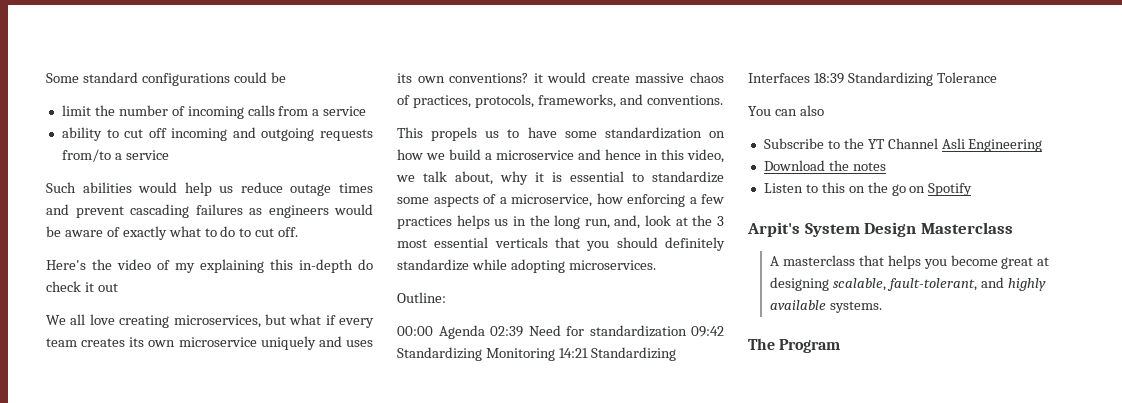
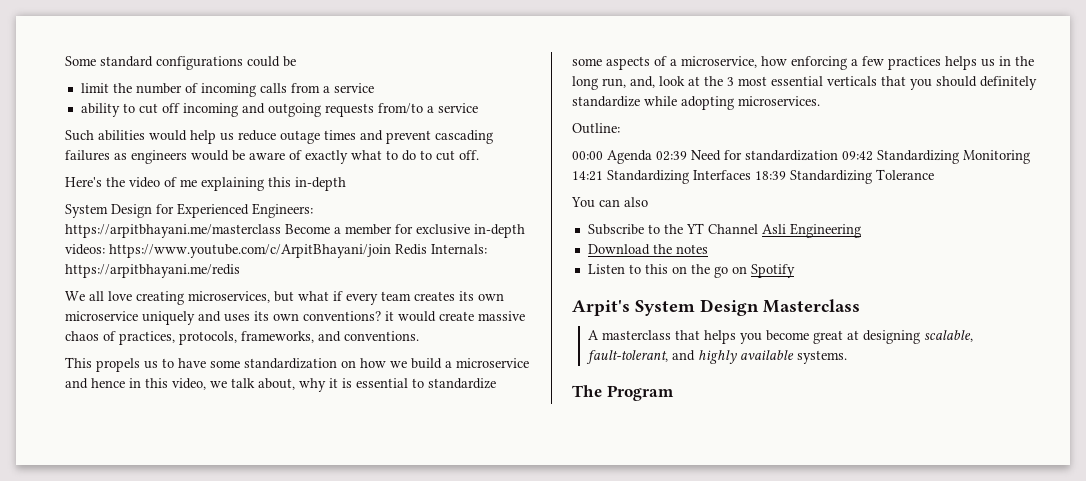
- Here's the video of my explaining this in-depth do check it out
+ Here's the video of me explaining this in-depth
+ System Design for Experienced Engineers: https://arpitbhayani.me/masterclass Become a member for exclusive in-depth videos: https://www.youtube.com/c/ArpitBhayani/join Redis Internals: https://arpitbhayani.me/redis

